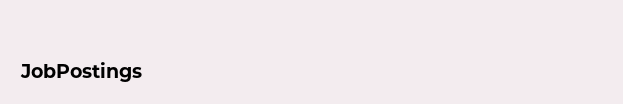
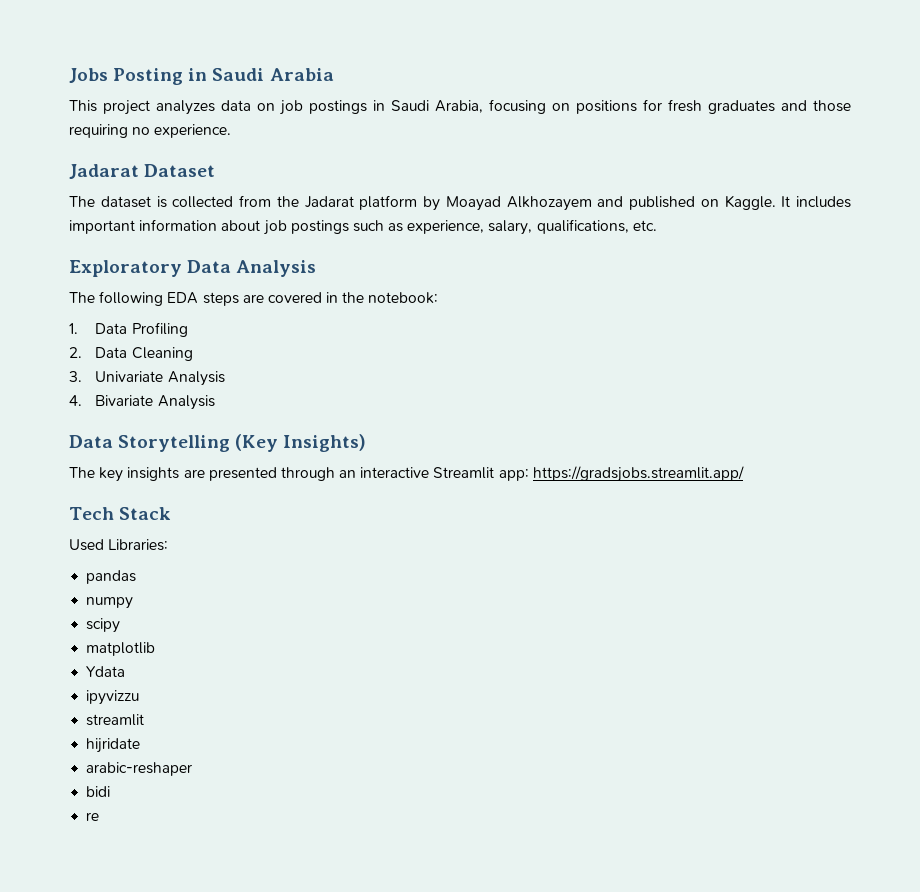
- JobPostings
+ Jobs Posting in Saudi Arabia
+ This project analyzes data on job postings in Saudi Arabia, focusing on positions for fresh graduates and those requiring no experience.
+ Jadarat Dataset
+ The dataset is collected from the Jadarat platform by Moayad Alkhozayem and published on Kaggle. It includes important information about job postings such as experience, salary, qualifications, etc.
+ Exploratory Data Analysis
+ The following EDA steps are covered in the notebook:
+ 1. Data Profiling
+ 2. Data Cleaning
+ 3. Univariate Analysis
+ 4. Bivariate Analysis
+ Data Storytelling (Key Insights)
+ The key insights are presented through an interactive Streamlit app: https://gradsjobs.streamlit.app/
+ Tech Stack
+ Used Libraries:
+ pandas
+ numpy
+ scipy
+ matplotlib
+ Ydata
+ ipyvizzu
+ streamlit
+ hijridate
+ arabic-reshaper
+ bidi
+ re

